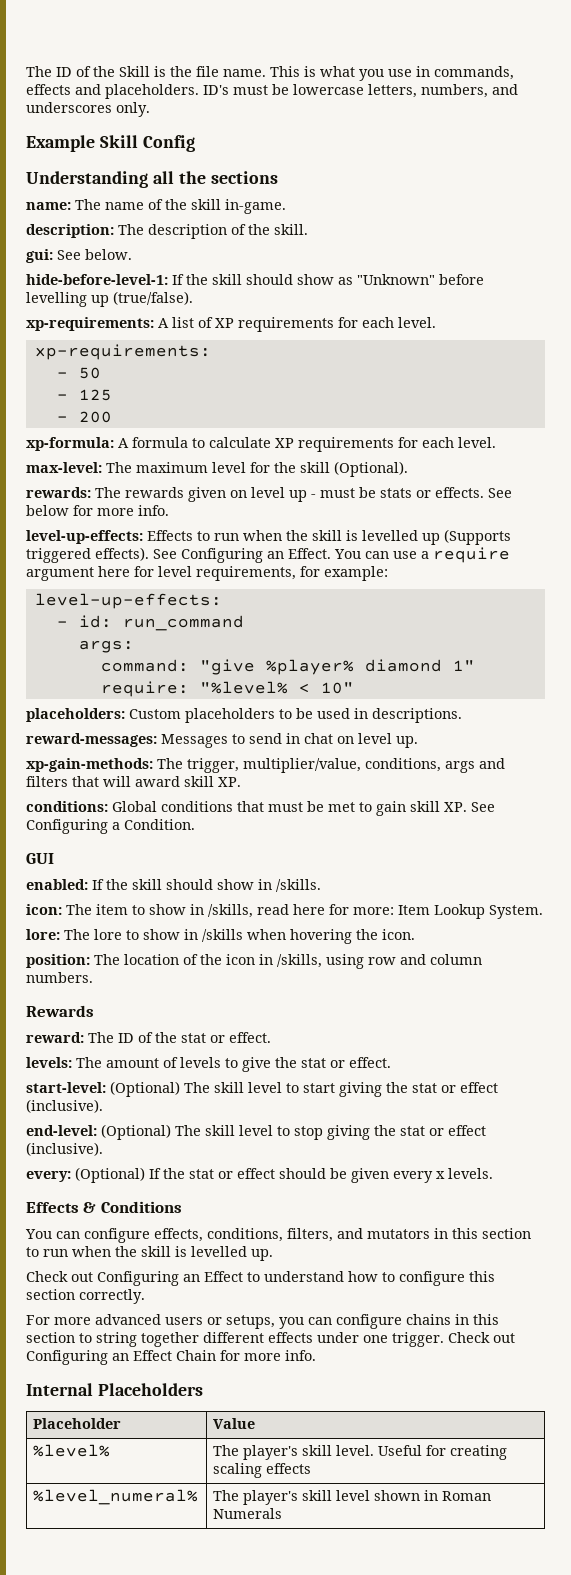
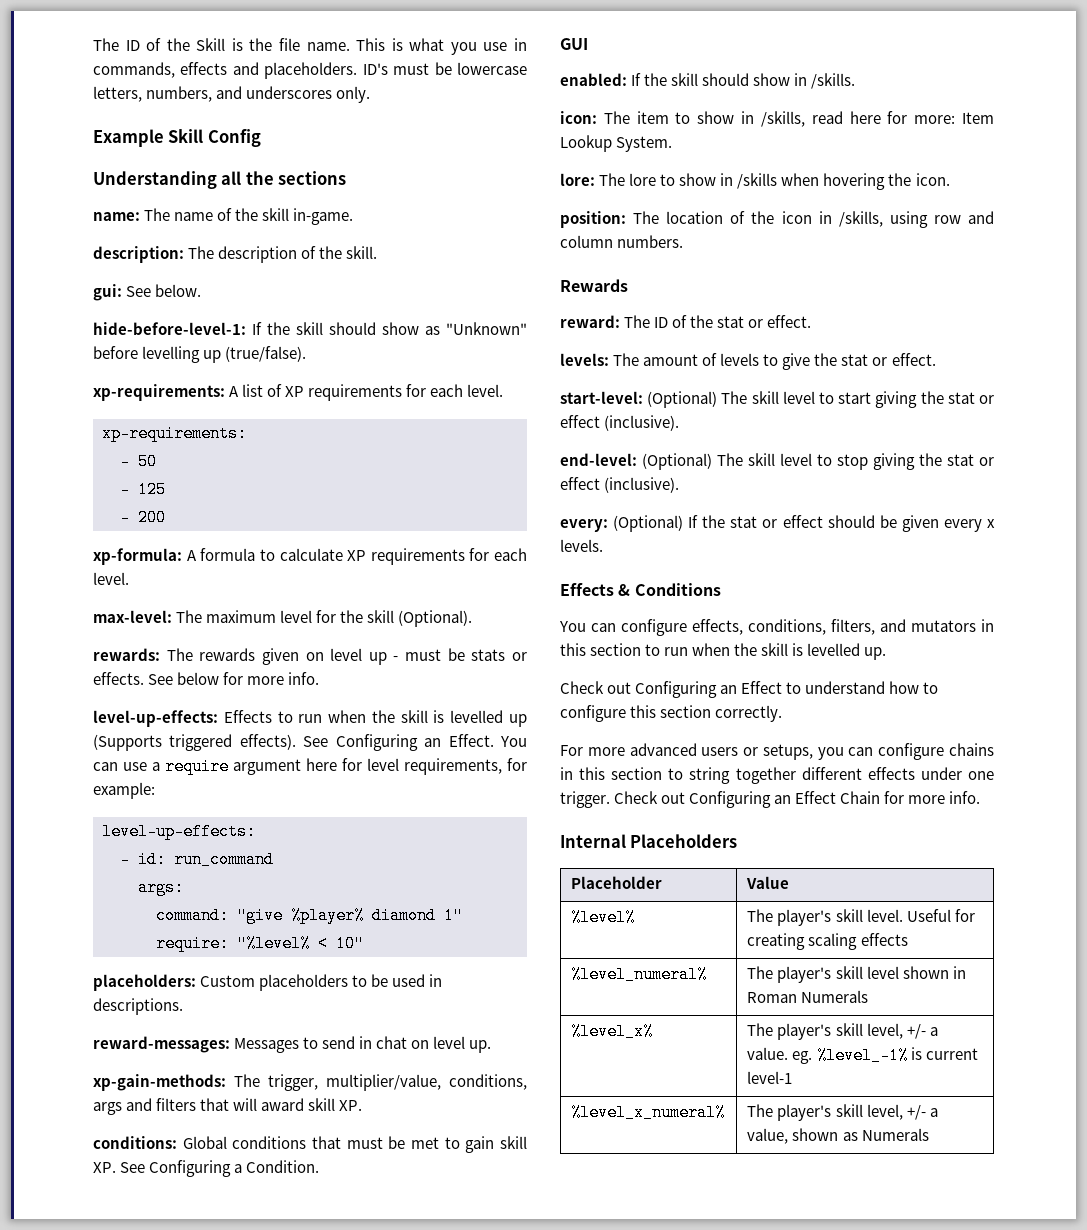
+ %level_x% | The player's skill level, +/- a value. eg. %level_-1% is current level-1
+ %level_x_numeral% | The player's skill level, +/- a value, shown as Numerals

